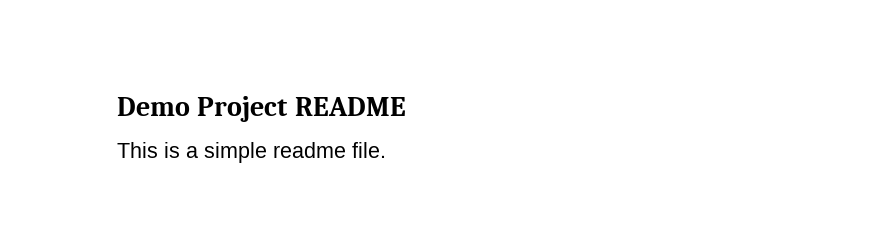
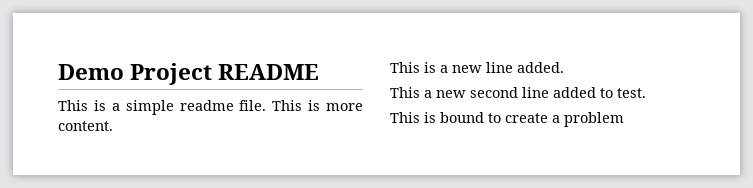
+ This is more content.
+ This is a new line added.
+ This a new second line added to test.
+ This is bound to create a problem

